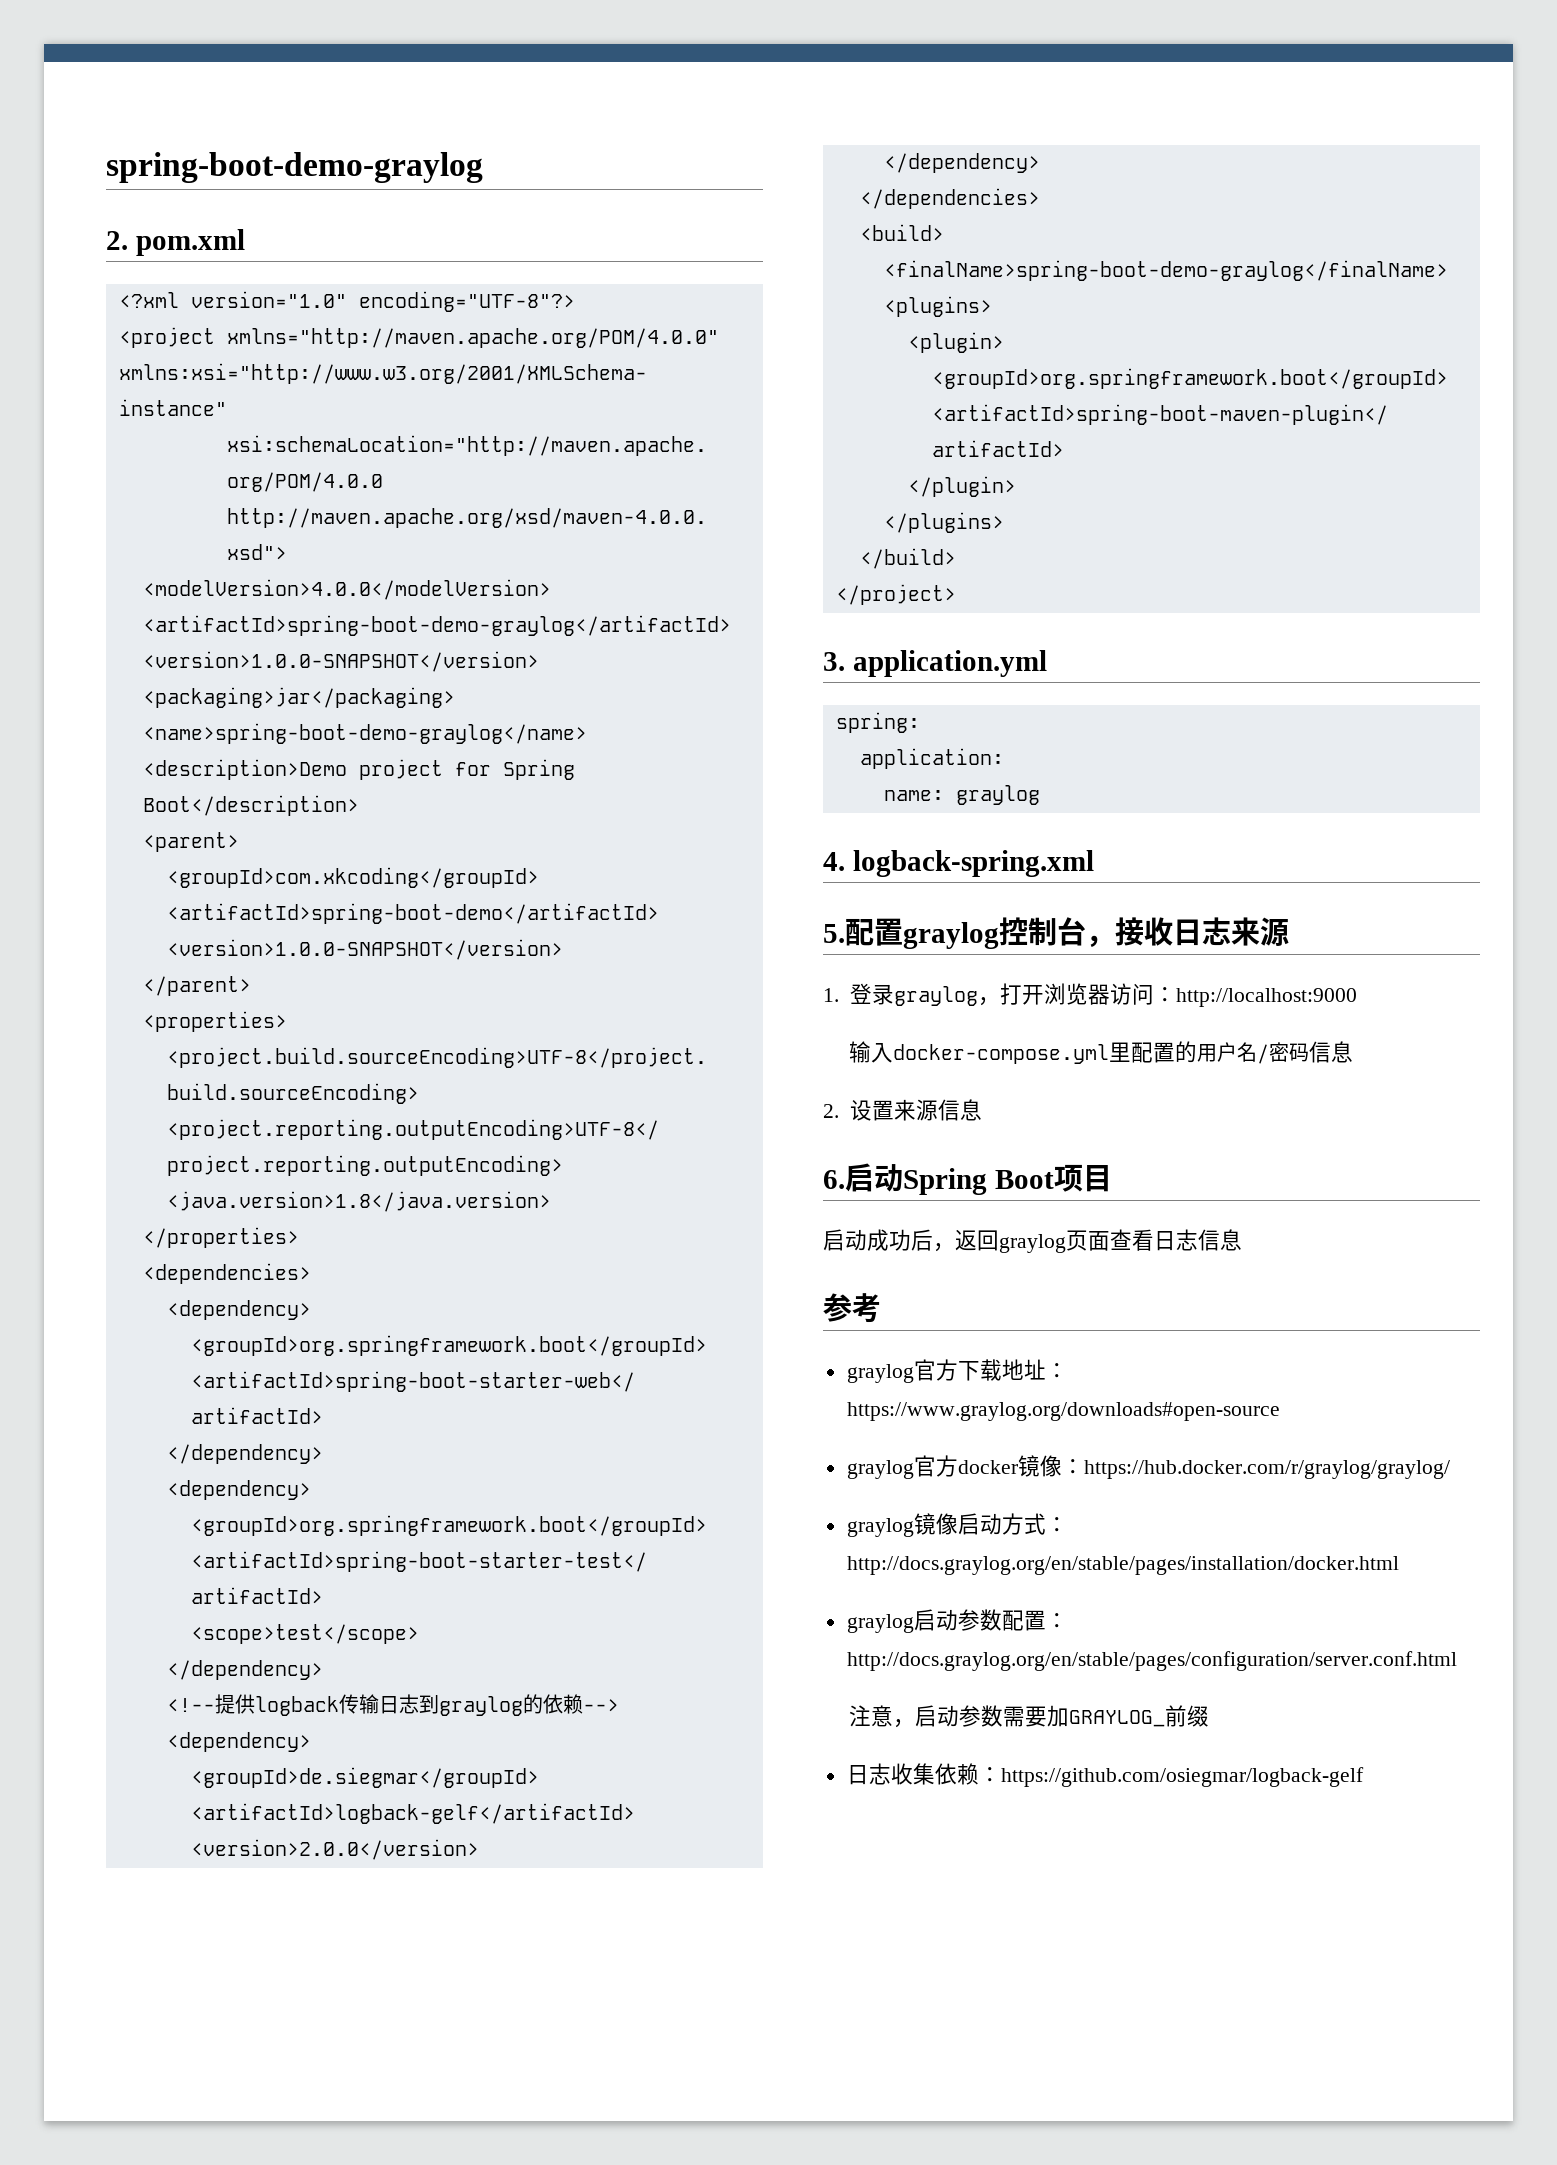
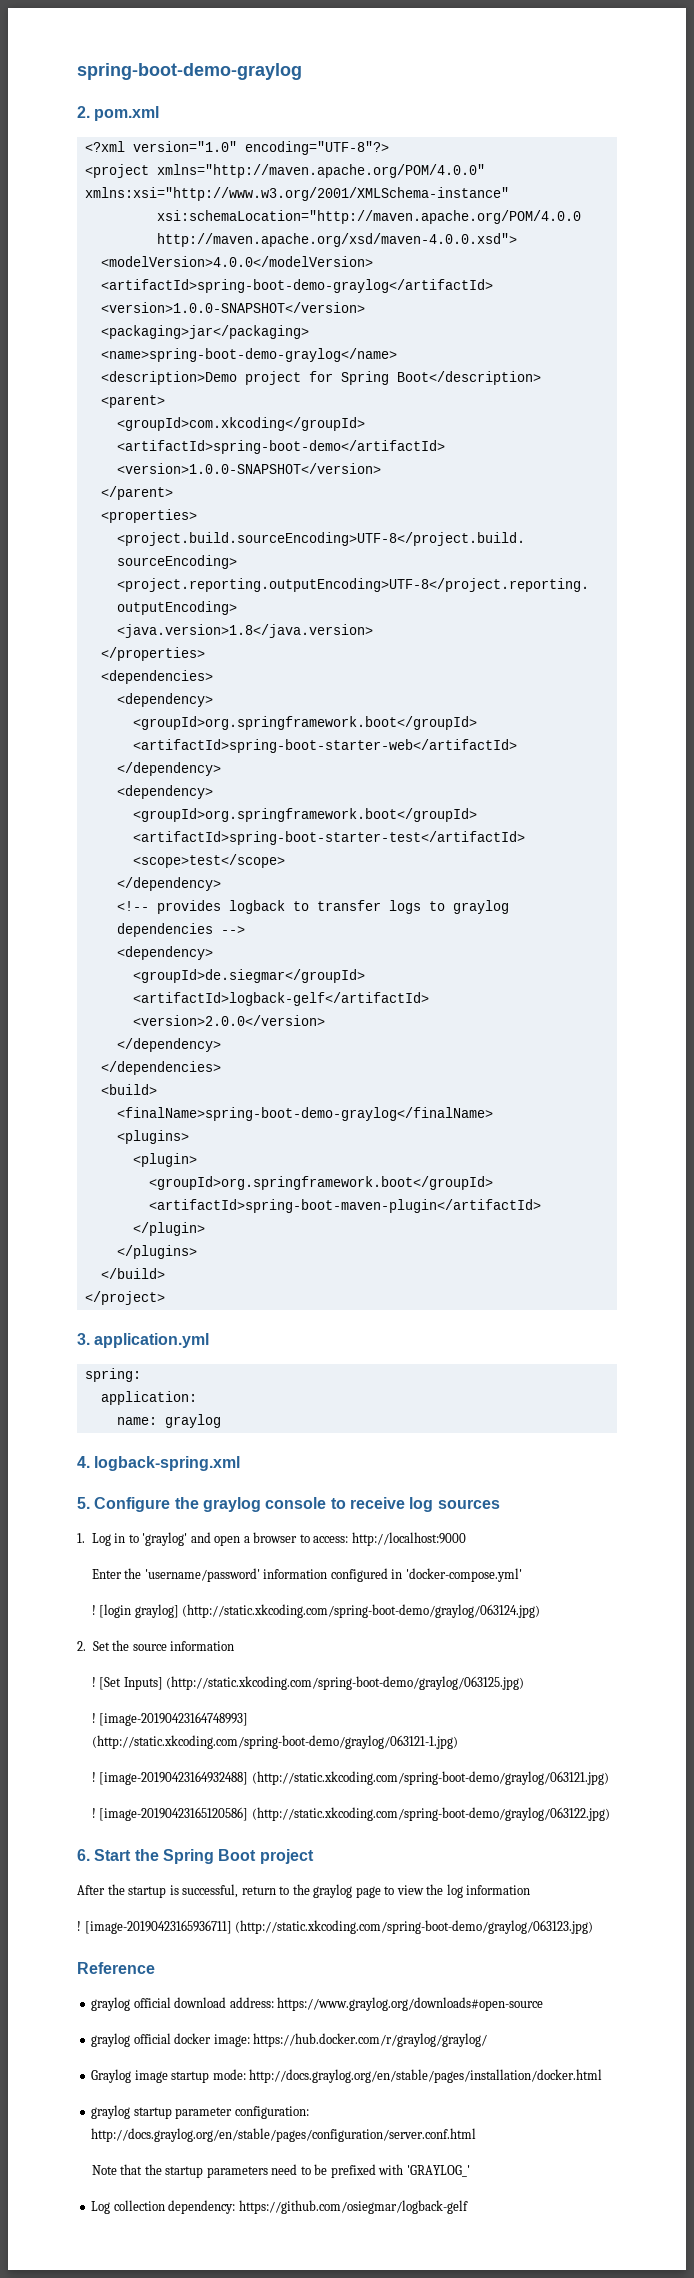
- <!--提供logback传输日志到graylog的依赖-->
+ <!-- provides logback to transfer logs to graylog dependencies -->
- 5.配置graylog控制台，接收日志来源
- 1.登录graylog，打开浏览器访问：http://localhost:9000
- 输入docker-compose.yml里配置的用户名/密码信息
- 2.设置来源信息
- 6.启动Spring Boot项目
- 启动成功后，返回graylog页面查看日志信息
- 参考
- graylog官方下载地址：https://www.graylog.org/downloads#open-source
- graylog官方docker镜像：https://hub.docker.com/r/graylog/graylog/
- graylog镜像启动方式：http://docs.graylog.org/en/stable/pages/installation/docker.html
- graylog启动参数配置：http://docs.graylog.org/en/stable/pages/configuration/server.conf.html
- 注意，启动参数需要加GRAYLOG_前缀
- 日志收集依赖：https://github.com/osiegmar/logback-gelf
+ 5. Configure the graylog console to receive log sources
+ 1. Log in to 'graylog' and open a browser to access: http://localhost:9000
+ Enter the 'username/password' information configured in 'docker-compose.yml'
+ ! [login graylog] (http://static.xkcoding.com/spring-boot-demo/graylog/063124.jpg)
+ 2. Set the source information
+ ! [Set Inputs] (http://static.xkcoding.com/spring-boot-demo/graylog/063125.jpg)
+ ! [image-20190423164748993] (http://static.xkcoding.com/spring-boot-demo/graylog/063121-1.jpg)
+ ! [image-20190423164932488] (http://static.xkcoding.com/spring-boot-demo/graylog/063121.jpg)
+ ! [image-20190423165120586] (http://static.xkcoding.com/spring-boot-demo/graylog/063122.jpg)
+ 6. Start the Spring Boot project
+ After the startup is successful, return to the graylog page to view the log information
+ ! [image-20190423165936711] (http://static.xkcoding.com/spring-boot-demo/graylog/063123.jpg)
+ Reference
+ graylog official download address: https://www.graylog.org/downloads#open-source
+ graylog official docker image: https://hub.docker.com/r/graylog/graylog/
+ Graylog image startup mode: http://docs.graylog.org/en/stable/pages/installation/docker.html
+ graylog startup parameter configuration: http://docs.graylog.org/en/stable/pages/configuration/server.conf.html
+ Note that the startup parameters need to be prefixed with 'GRAYLOG_'
+ Log collection dependency: https://github.com/osiegmar/logback-gelf

